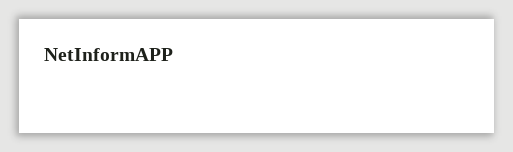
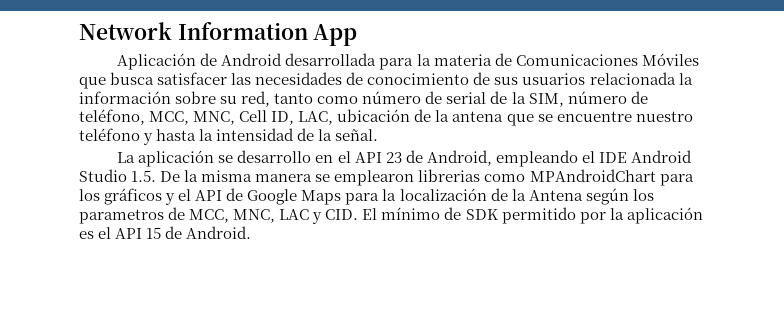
- NetInformAPP
+ Network Information App
+ Aplicación de Android desarrollada para la materia de Comunicaciones Móviles que busca satisfacer las necesidades de conocimiento de sus usuarios relacionada la información sobre su red, tanto como número de serial de la SIM, número de teléfono, MCC, MNC, Cell ID, LAC, ubicación de la antena que se encuentre nuestro teléfono y hasta la intensidad de la señal.
+ La aplicación se desarrollo en el API 23 de Android, empleando el IDE Android Studio 1.5. De la misma manera se emplearon librerias como MPAndroidChart para los gráficos y el API de Google Maps para la localización de la Antena según los parametros de MCC, MNC, LAC y CID. El mínimo de SDK permitido por la aplicación es el API 15 de Android.

